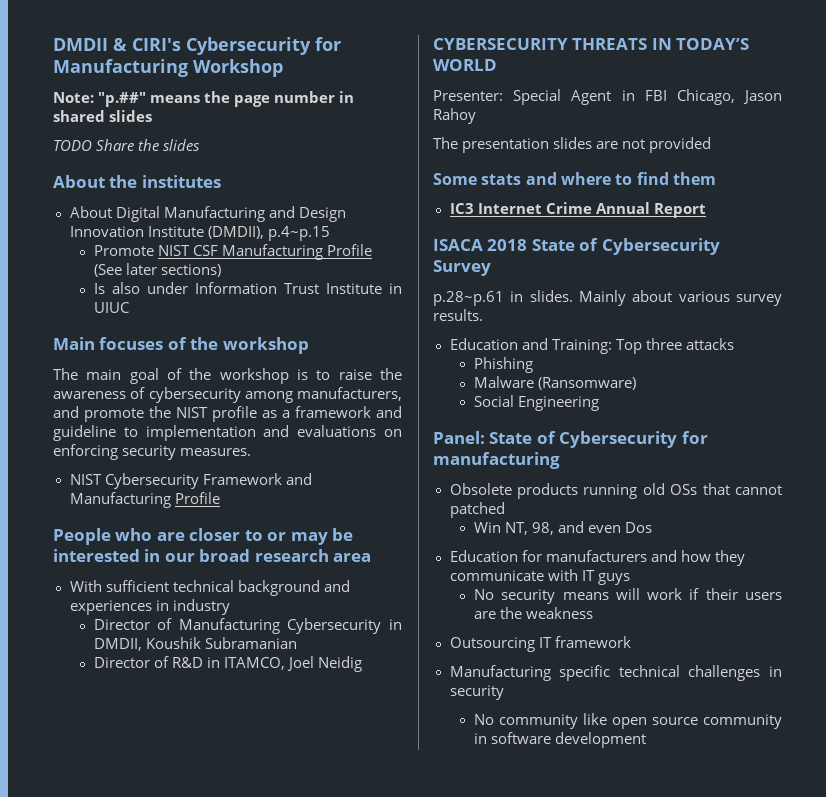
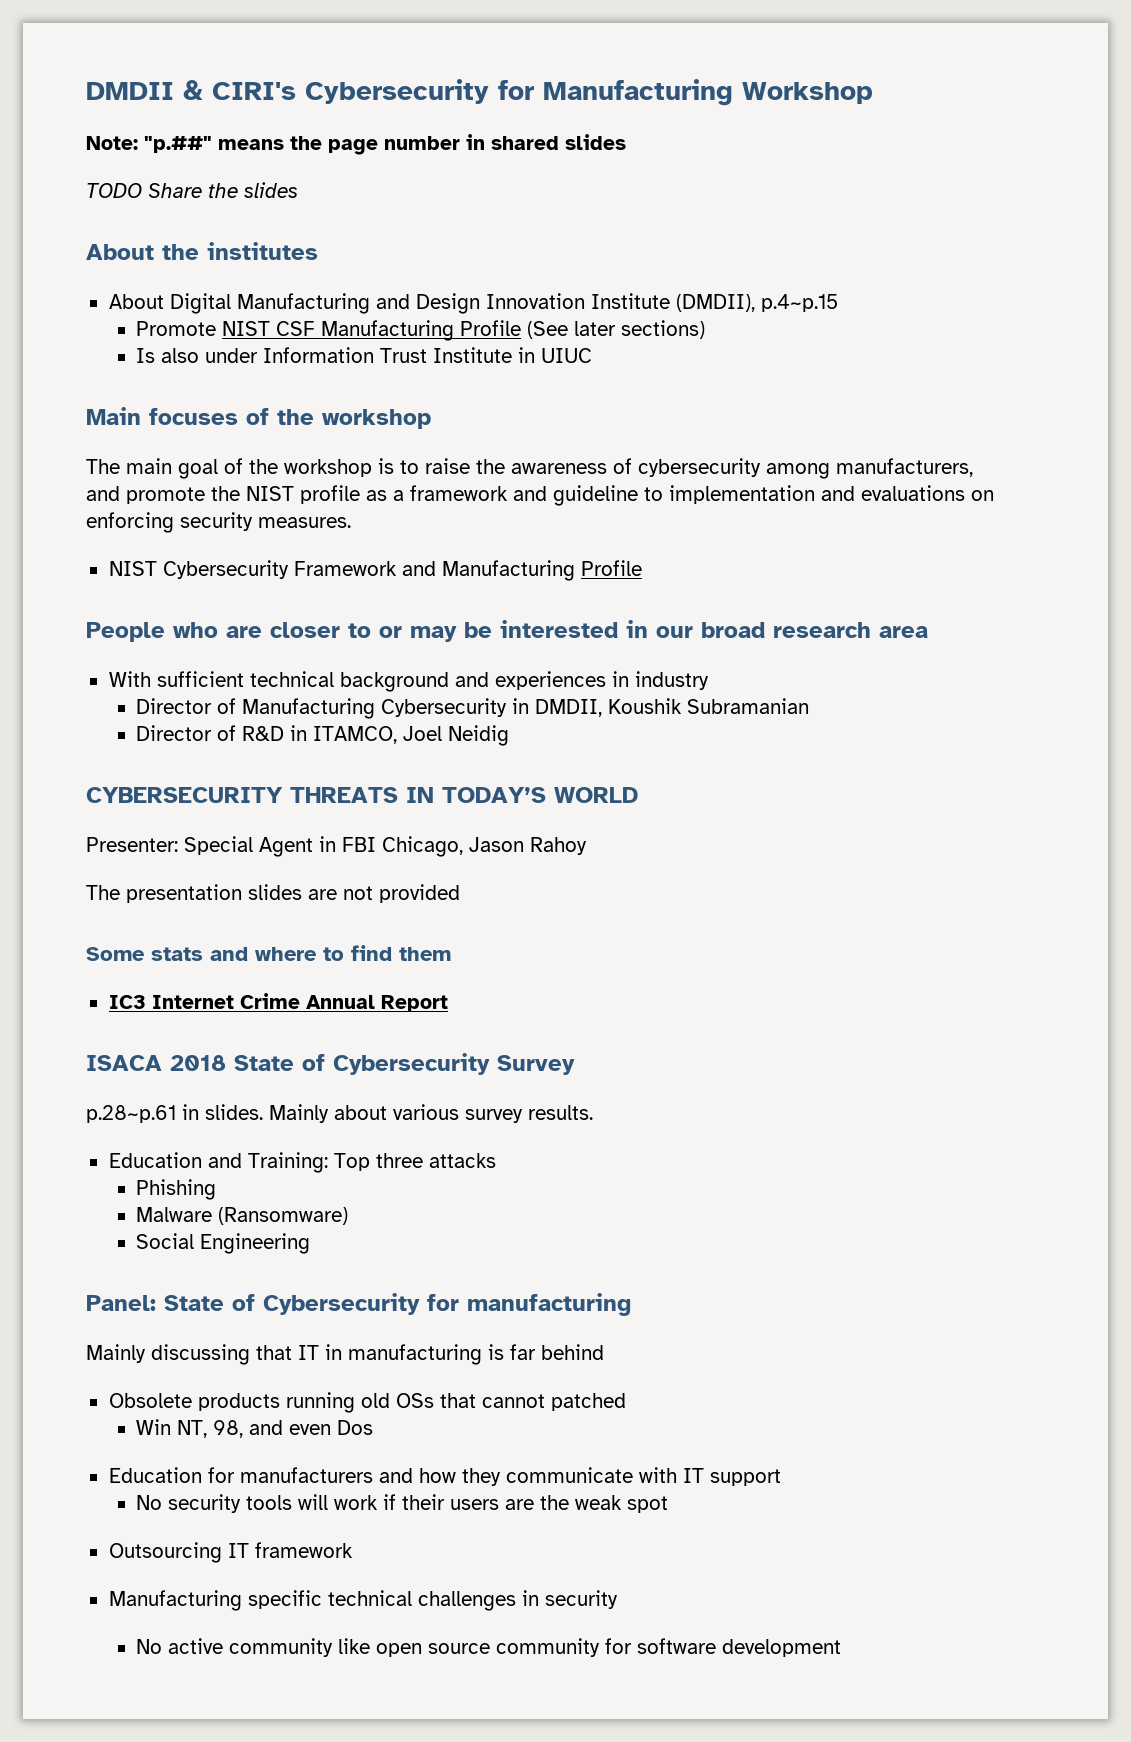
+ Mainly discussing that IT in manufacturing is far behind
- Education for manufacturers and how they communicate with IT guys
+ Education for manufacturers and how they communicate with IT support
- No security means will work if their users are the weakness
+ No security tools will work if their users are the weak spot
- No community like open source community in software development
+ No active community like open source community for software development

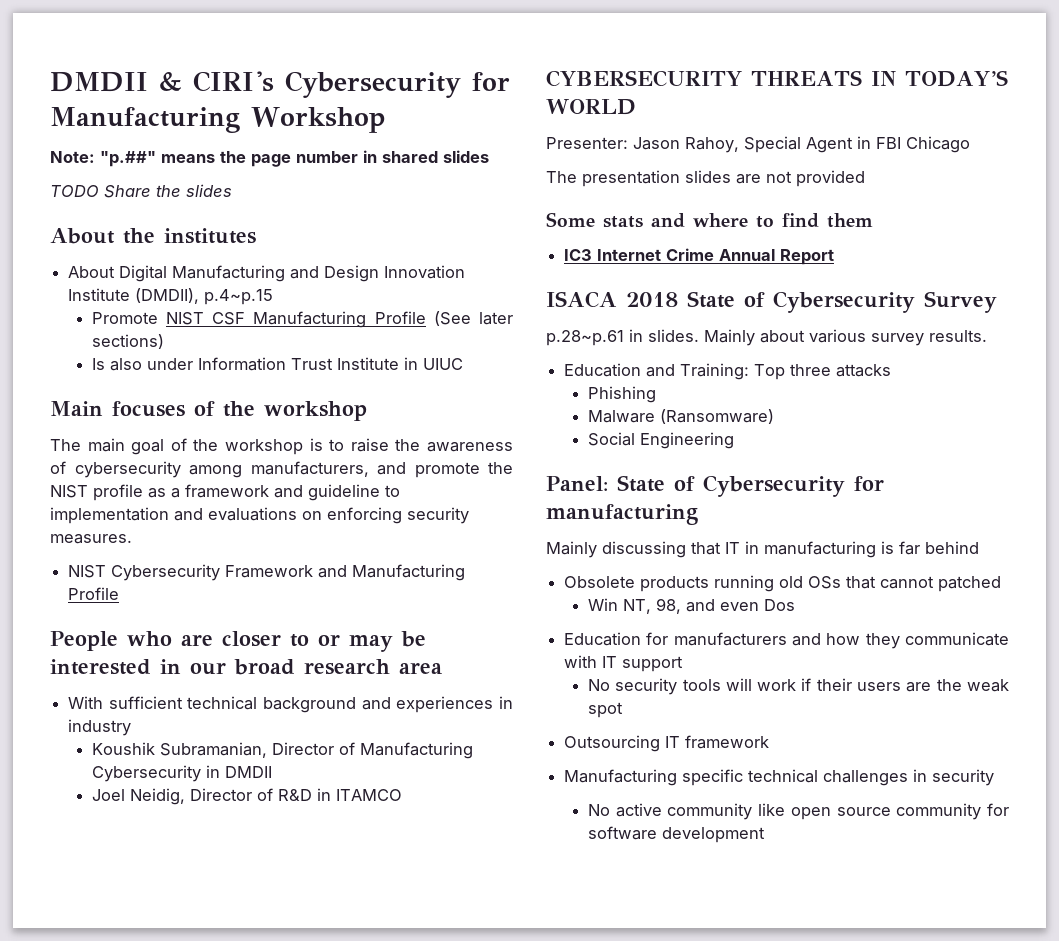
- Director of Manufacturing Cybersecurity in DMDII, Koushik Subramanian
- Director of R&D in ITAMCO, Joel Neidig
+ Koushik Subramanian, Director of Manufacturing Cybersecurity in DMDII
+ Joel Neidig, Director of R&D in ITAMCO
- Presenter: Special Agent in FBI Chicago, Jason Rahoy
+ Presenter: Jason Rahoy, Special Agent in FBI Chicago

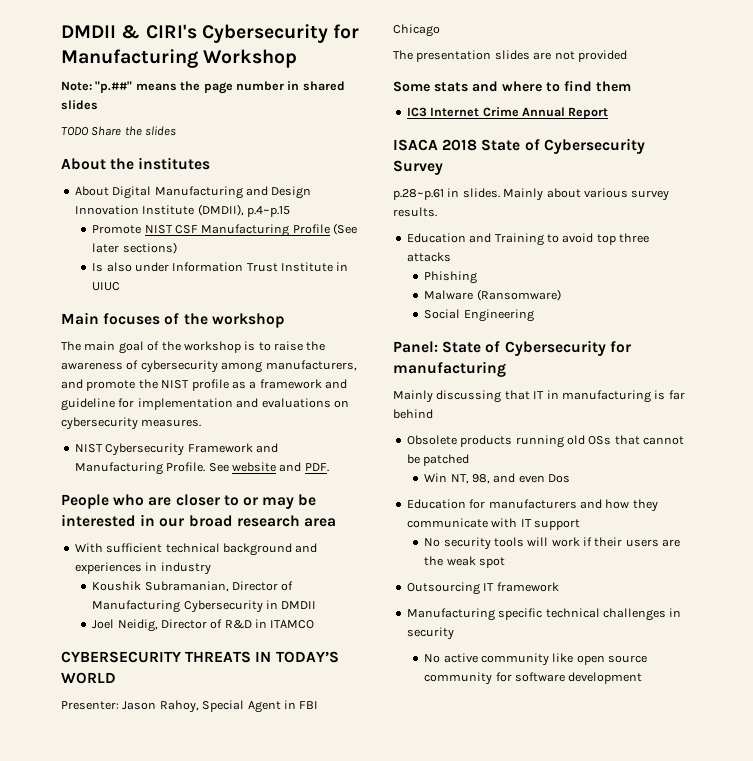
- The main goal of the workshop is to raise the awareness of cybersecurity among manufacturers, and promote the NIST profile as a framework and guideline to implementation and evaluations on enforcing security measures.
+ The main goal of the workshop is to raise the awareness of cybersecurity among manufacturers, and promote the NIST profile as a framework and guideline for implementation and evaluations on cybersecurity measures.
- NIST Cybersecurity Framework and Manufacturing Profile
+ NIST Cybersecurity Framework and Manufacturing Profile. See website and PDF.
- Education and Training: Top three attacks
+ Education and Training to avoid top three attacks
- Obsolete products running old OSs that cannot patched
+ Obsolete products running old OSs that cannot be patched

